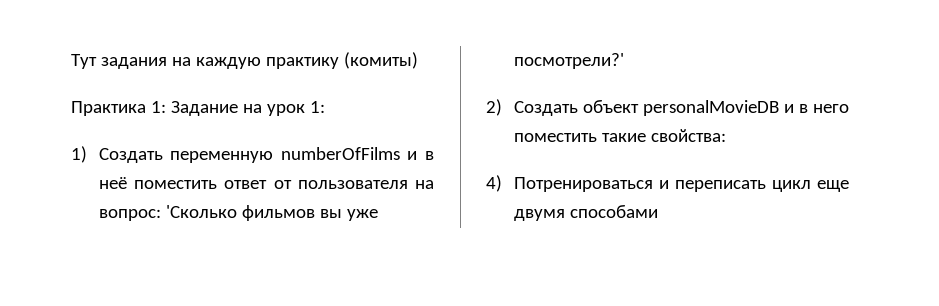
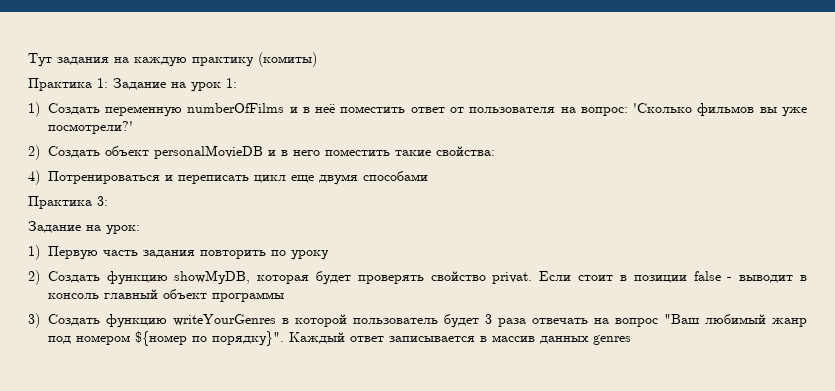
+ Практика 3:
+ Задание на урок:
+ 1) Первую часть задания повторить по уроку
+ 2) Создать функцию showMyDB, которая будет проверять свойство privat. Если стоит в позиции false - выводит в консоль главный объект программы
+ 3) Создать функцию writeYourGenres в которой пользователь будет 3 раза отвечать на вопрос "Ваш любимый жанр под номером ${номер по порядку}". Каждый ответ записывается в массив данных genres

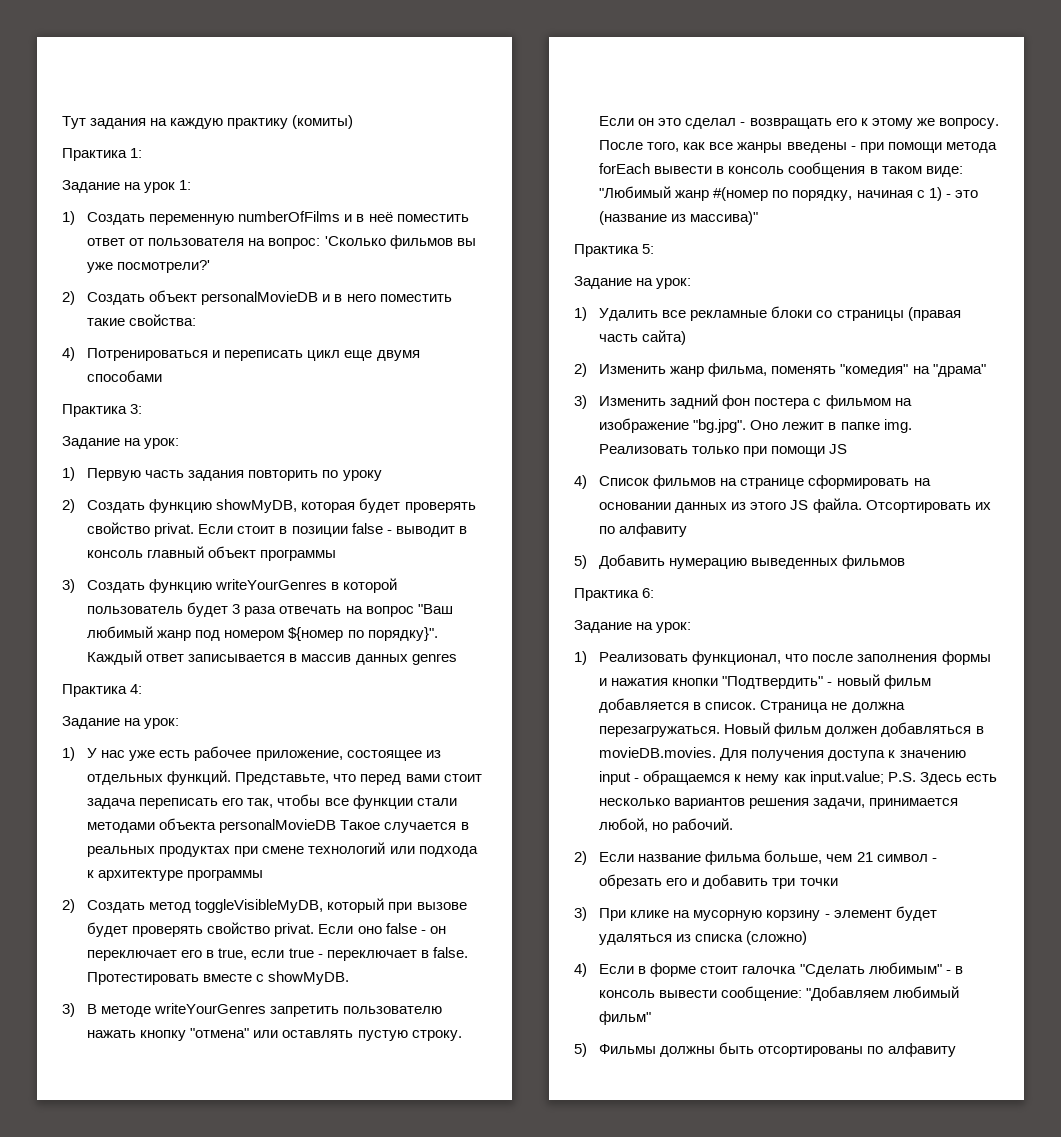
- Практика 1: Задание на урок 1:
+ Практика 1:
+ Задание на урок 1:
+ Практика 4:
+ Задание на урок:
+ 1) У нас уже есть рабочее приложение, состоящее из отдельных функций. Представьте, что перед вами стоит задача переписать его так, чтобы все функции стали методами объекта personalMovieDB Такое случается в реальных продуктах при смене технологий или подхода к архитектуре программы
+ 2) Создать метод toggleVisibleMyDB, который при вызове будет проверять свойство privat. Если оно false - он переключает его в true, если true - переключает в false. Протестировать вместе с showMyDB.
+ 3) В методе writeYourGenres запретить пользователю нажать кнопку "отмена" или оставлять пустую строку. Если он это сделал - возвращать его к этому же вопросу. После того, как все жанры введены - при помощи метода forEach вывести в консоль сообщения в таком виде: "Любимый жанр #(номер по порядку, начиная с 1) - это (название из массива)"
+ Практика 5:
+ Задание на урок:
+ 1) Удалить все рекламные блоки со страницы (правая часть сайта)
+ 2) Изменить жанр фильма, поменять "комедия" на "драма"
+ 3) Изменить задний фон постера с фильмом на изображение "bg.jpg". Оно лежит в папке img. Реализовать только при помощи JS
+ 4) Список фильмов на странице сформировать на основании данных из этого JS файла. Отсортировать их по алфавиту
+ 5) Добавить нумерацию выведенных фильмов
+ Практика 6:
+ Задание на урок:
+ 1) Реализовать функционал, что после заполнения формы и нажатия кнопки "Подтвердить" - новый фильм добавляется в список. Страница не должна перезагружаться. Новый фильм должен добавляться в movieDB.movies. Для получения доступа к значению input - обращаемся к нему как input.value; P.S. Здесь есть несколько вариантов решения задачи, принимается любой, но рабочий.
+ 2) Если название фильма больше, чем 21 символ - обрезать его и добавить три точки
+ 3) При клике на мусорную корзину - элемент будет удаляться из списка (сложно)
+ 4) Если в форме стоит галочка "Сделать любимым" - в консоль вывести сообщение: "Добавляем любимый фильм"
+ 5) Фильмы должны быть отсортированы по алфавиту

